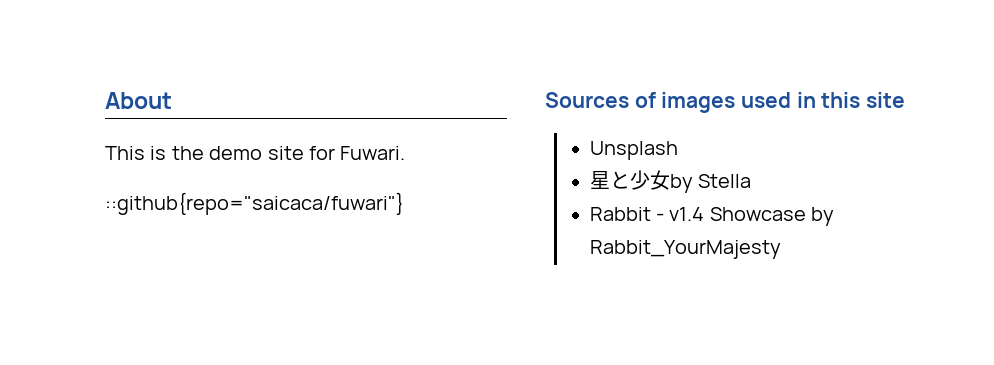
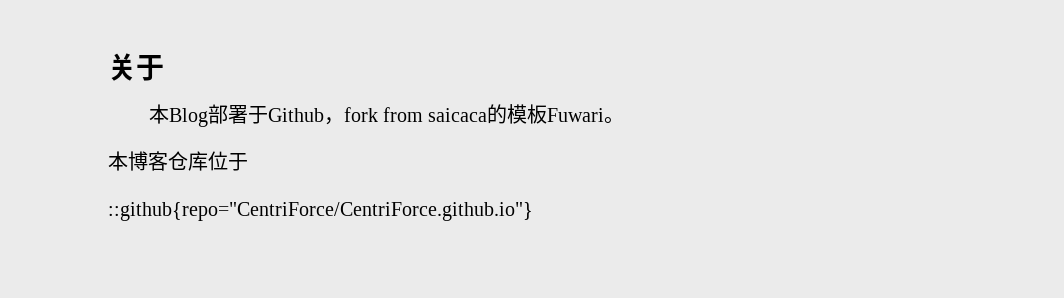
- About
- This is the demo site for Fuwari.
- ::github{repo="saicaca/fuwari"}
- Sources of images used in this site
- Unsplash
- 星と少女by Stella
- Rabbit - v1.4 Showcase by Rabbit_YourMajesty
+ 关于
+ 本Blog部署于Github，fork from saicaca的模板Fuwari。
+ 本博客仓库位于
+ ::github{repo="CentriForce/CentriForce.github.io"}

